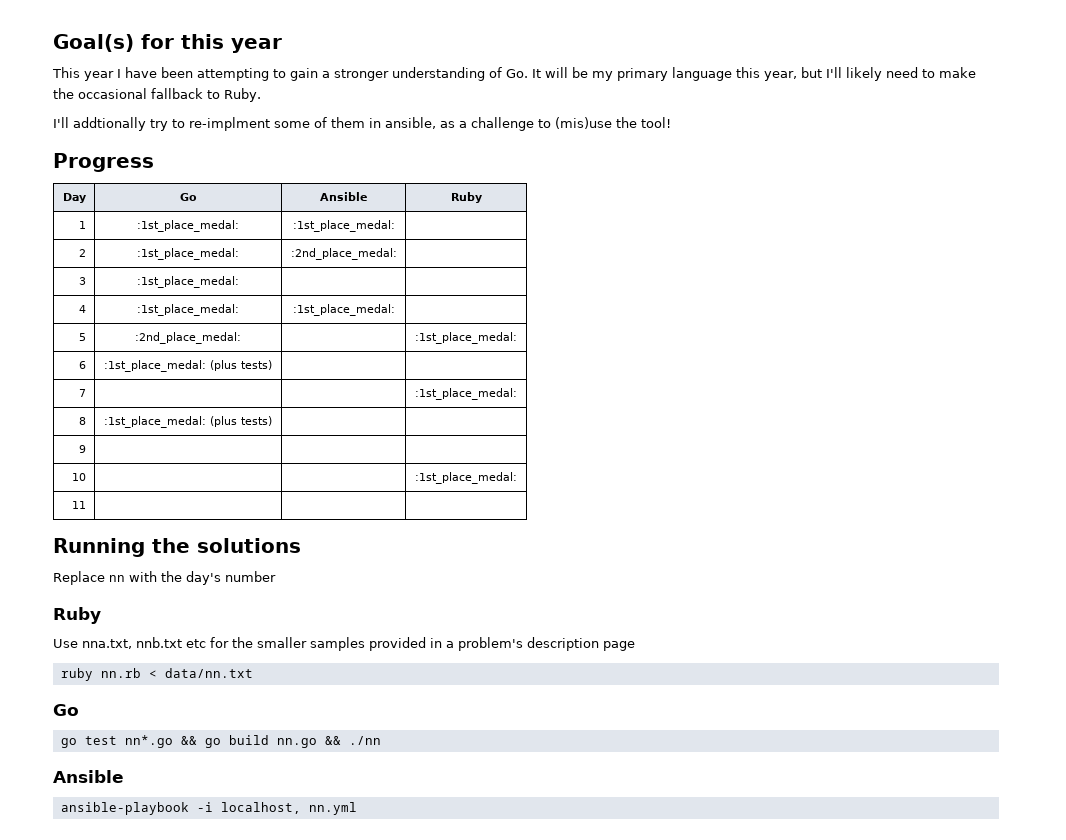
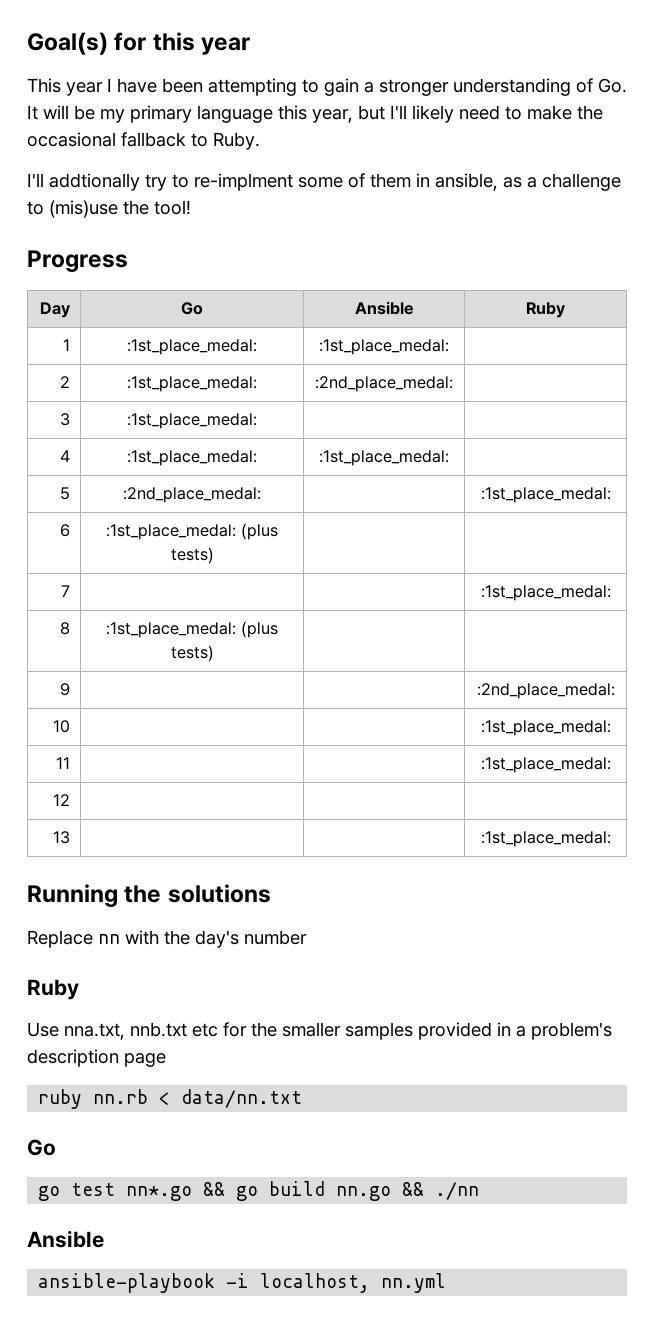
- 9 | | |
+ 9 | | | :2nd_place_medal:
- 11 | | |
+ 11 | | | :1st_place_medal:
+ 12 | | |
+ 13 | | | :1st_place_medal:

